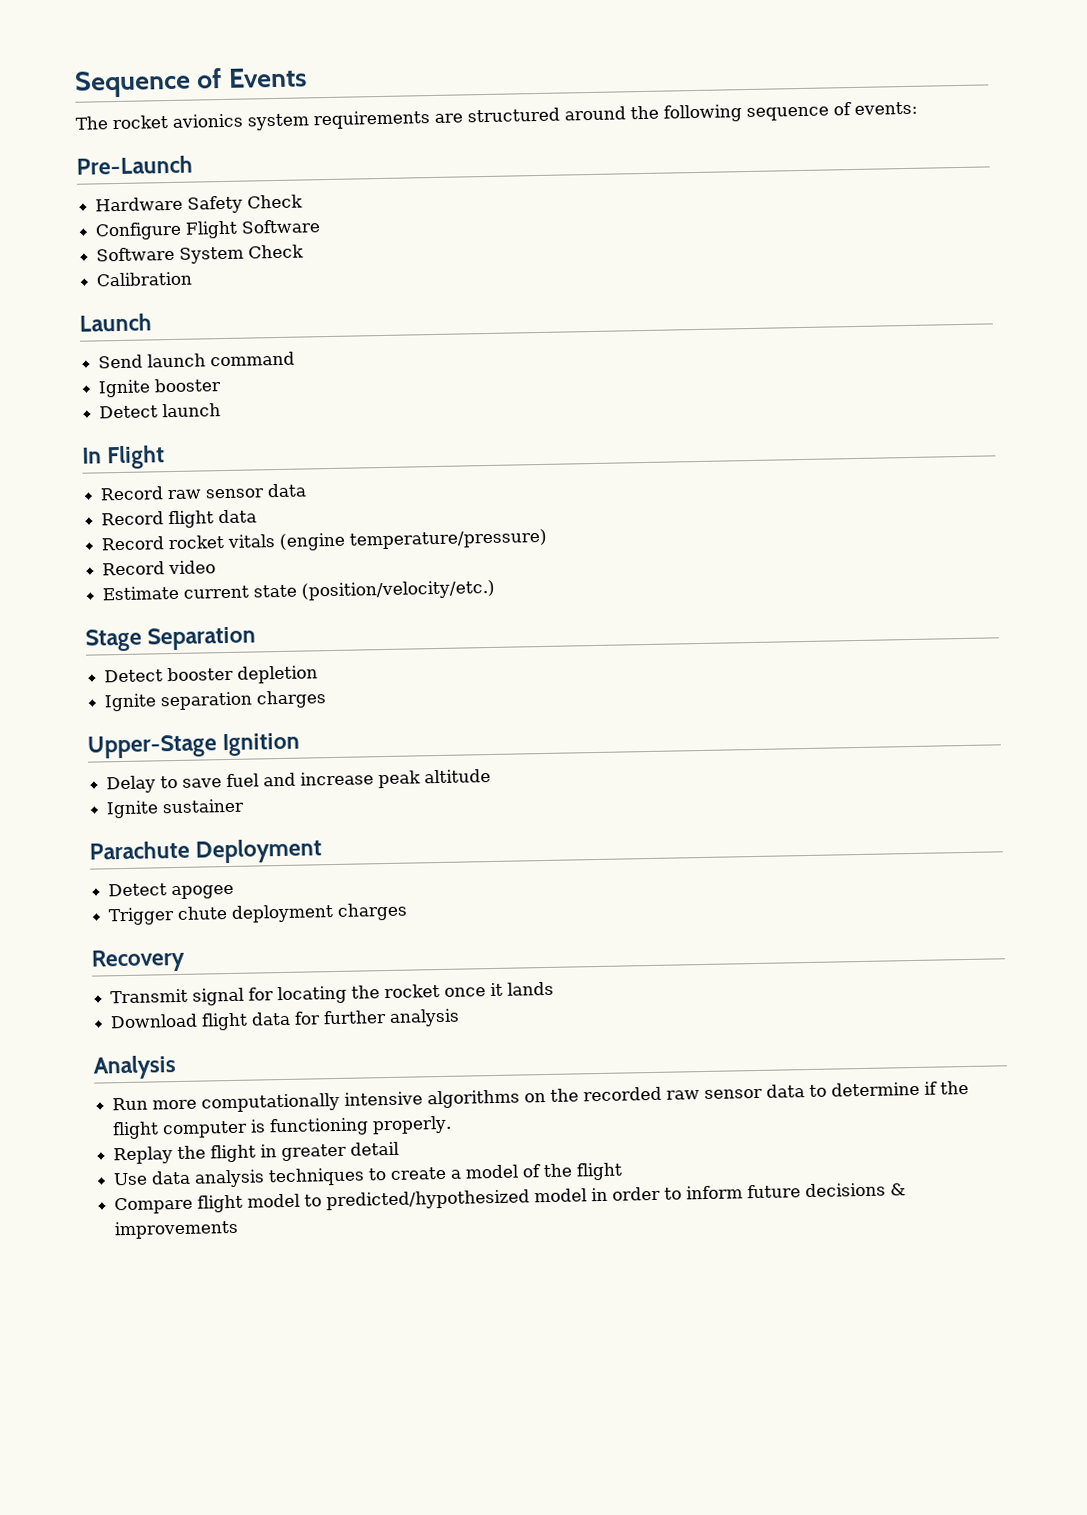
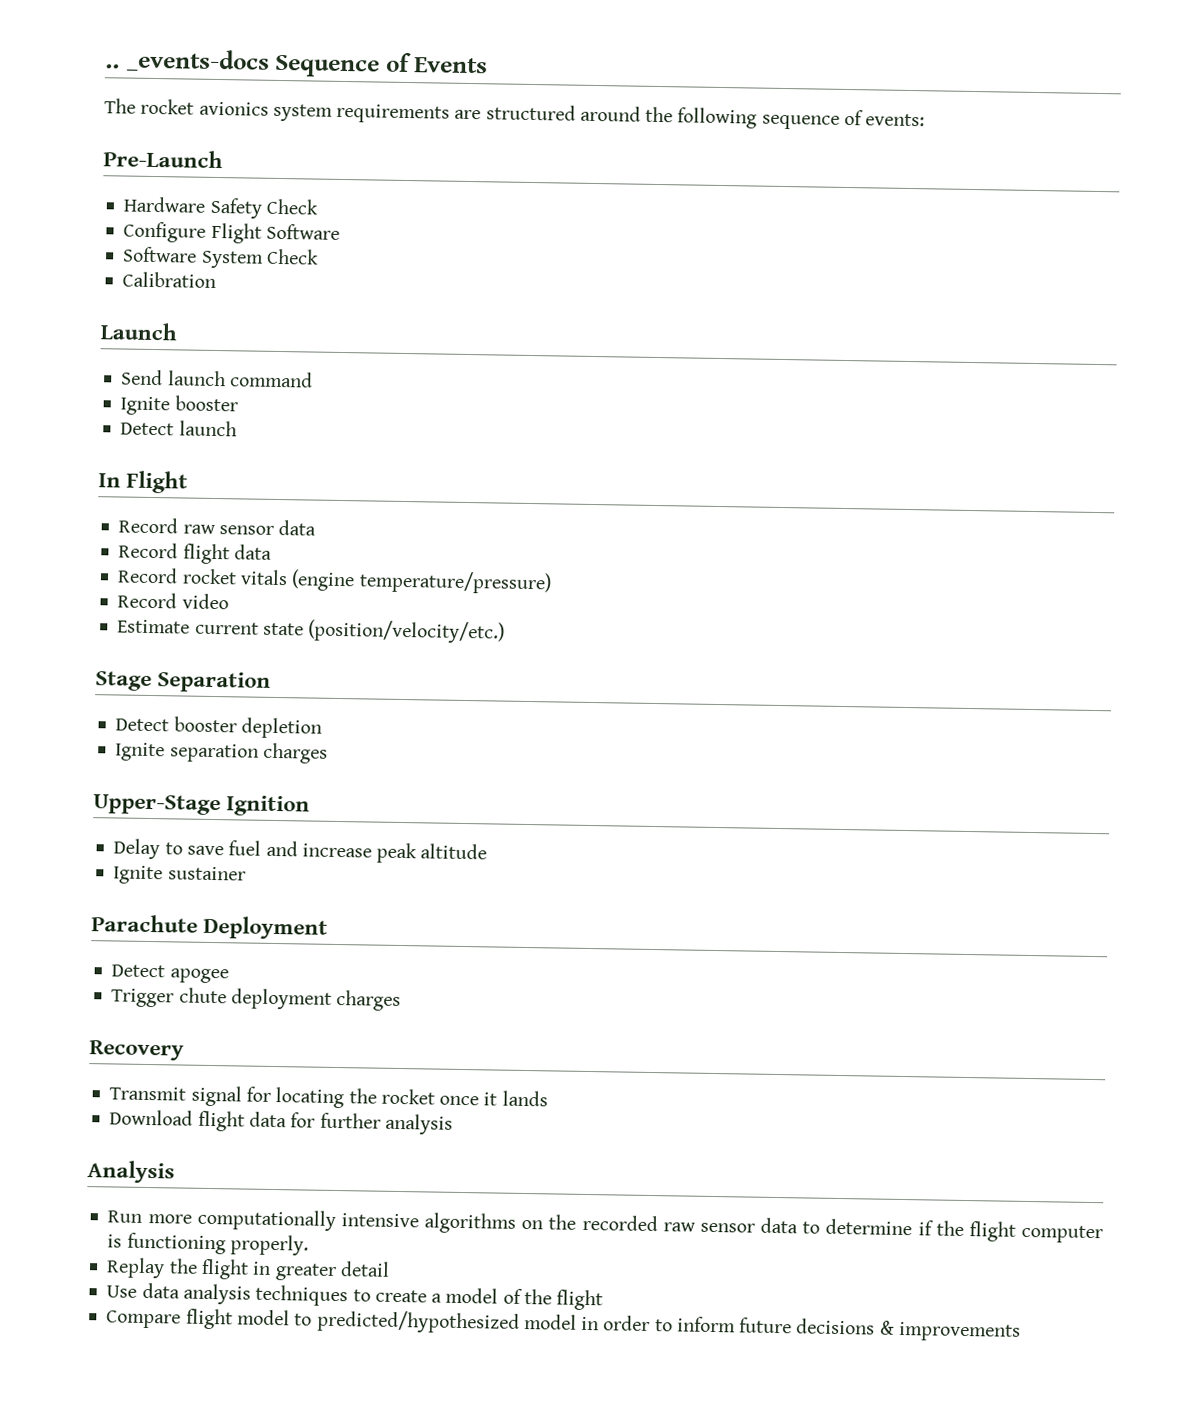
- Sequence of Events
+ .. _events-docs Sequence of Events

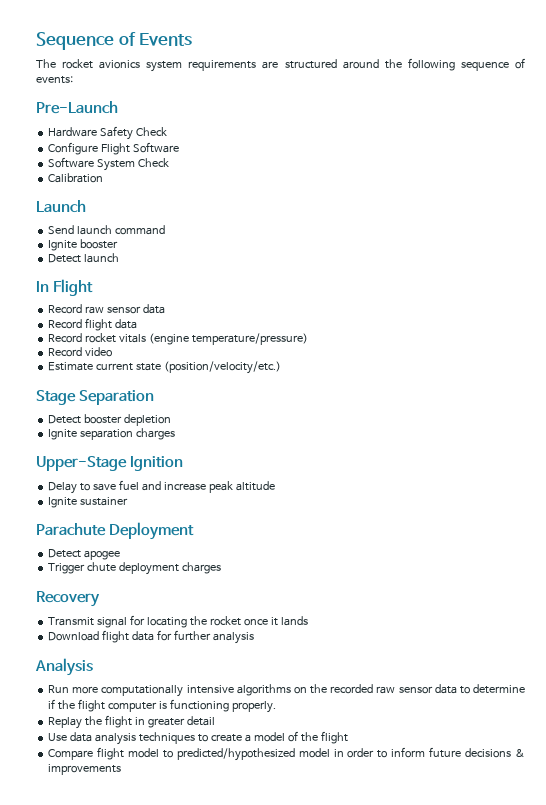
- .. _events-docs Sequence of Events
+ Sequence of Events

